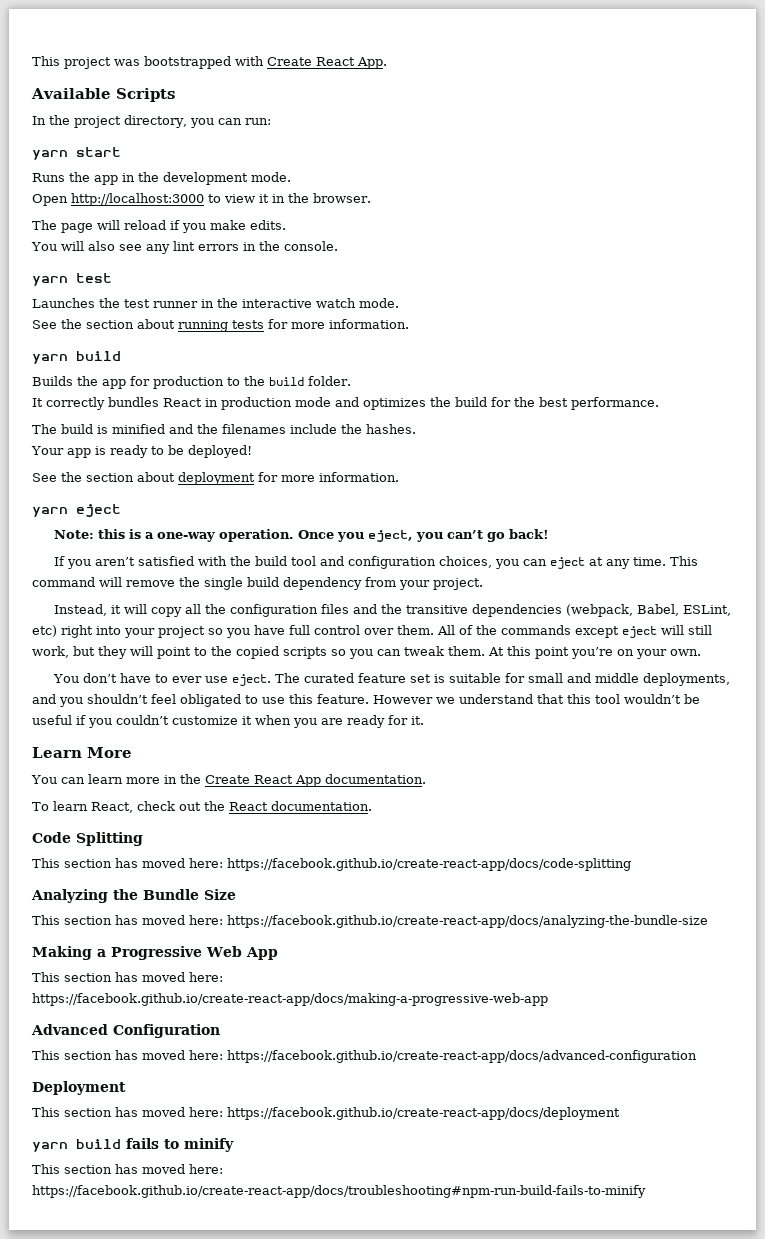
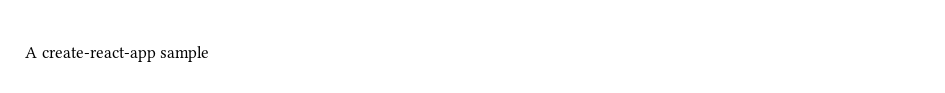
- This project was bootstrapped with Create React App.
- Available Scripts
- In the project directory, you can run:
- yarn start
- Runs the app in the development mode.
- Open http://localhost:3000 to view it in the browser.
- The page will reload if you make edits.
- You will also see any lint errors in the console.
- yarn test
- Launches the test runner in the interactive watch mode.
- See the section about running tests for more information.
- yarn build
- Builds the app for production to the build folder.
- It correctly bundles React in production mode and optimizes the build for the best performance.
- The build is minified and the filenames include the hashes.
- Your app is ready to be deployed!
- See the section about deployment for more information.
- yarn eject
- Note: this is a one-way operation. Once you eject, you can’t go back!
- If you aren’t satisfied with the build tool and configuration choices, you can eject at any time. This command will remove the single build dependency from your project.
- Instead, it will copy all the configuration files and the transitive dependencies (webpack, Babel, ESLint, etc) right into your project so you have full control over them. All of the commands except eject will still work, but they will point to the copied scripts so you can tweak them. At this point you’re on your own.
- You don’t have to ever use eject. The curated feature set is suitable for small and middle deployments, and you shouldn’t feel obligated to use this feature. However we understand that this tool wouldn’t be useful if you couldn’t customize it when you are ready for it.
- Learn More
- You can learn more in the Create React App documentation.
- To learn React, check out the React documentation.
- Code Splitting
- This section has moved here: https://facebook.github.io/create-react-app/docs/code-splitting
- Analyzing the Bundle Size
- This section has moved here: https://facebook.github.io/create-react-app/docs/analyzing-the-bundle-size
- Making a Progressive Web App
- This section has moved here: https://facebook.github.io/create-react-app/docs/making-a-progressive-web-app
- Advanced Configuration
- This section has moved here: https://facebook.github.io/create-react-app/docs/advanced-configuration
- Deployment
- This section has moved here: https://facebook.github.io/create-react-app/docs/deployment
- yarn build fails to minify
- This section has moved here: https://facebook.github.io/create-react-app/docs/troubleshooting#npm-run-build-fails-to-minify
+ A create-react-app sample

